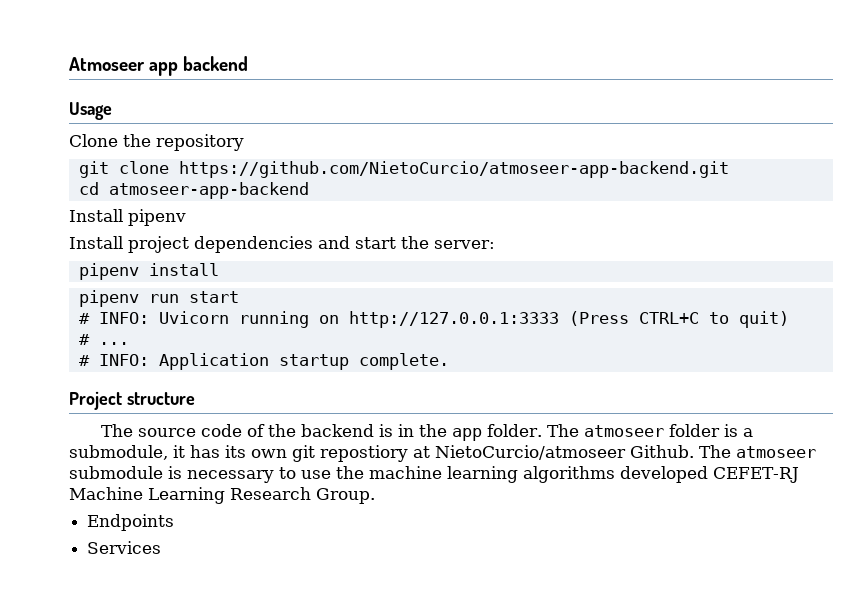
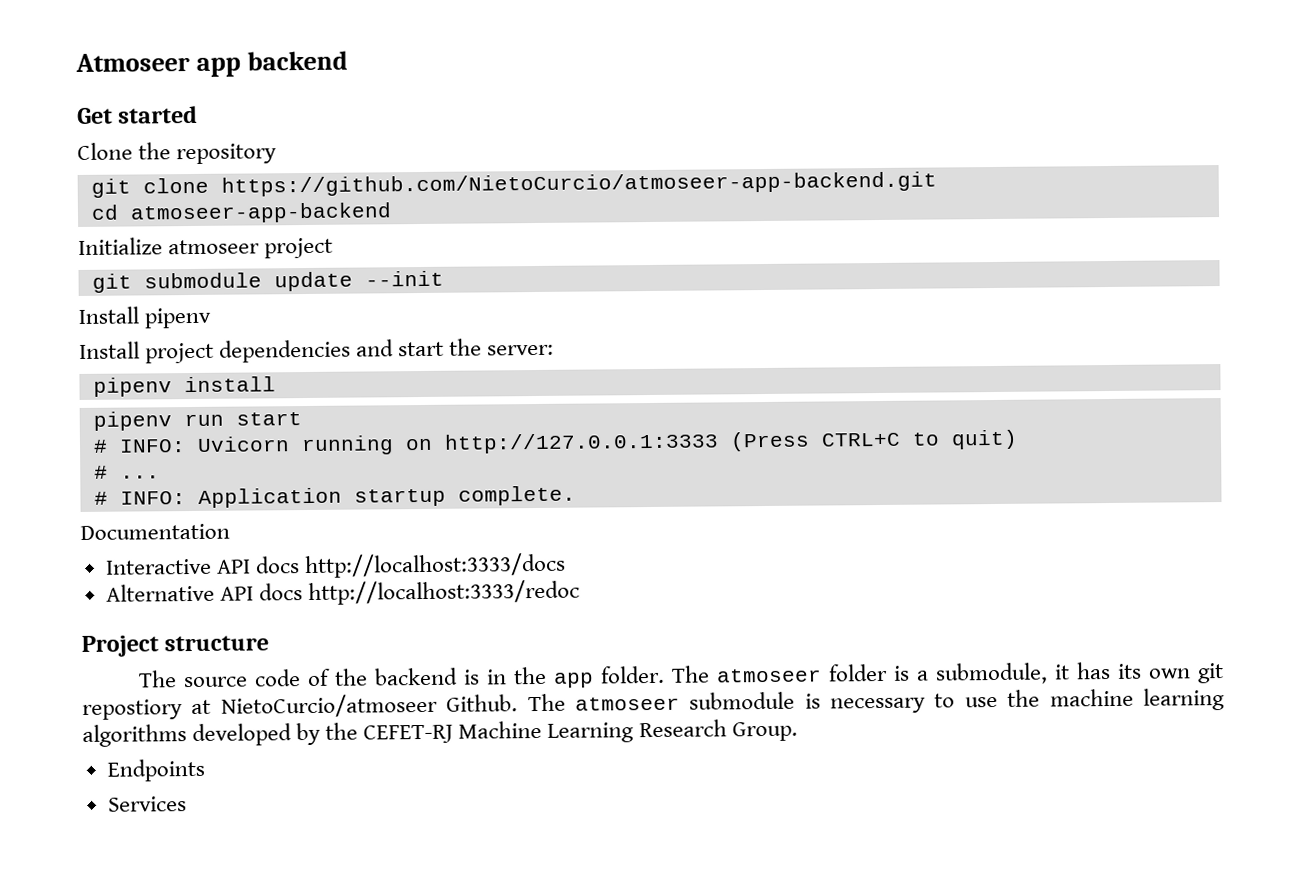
- Usage
+ Get started
+ Initialize atmoseer project
+ git submodule update --init
+ Documentation
+ Interactive API docs http://localhost:3333/docs
+ Alternative API docs http://localhost:3333/redoc
- The atmoseer submodule is necessary to use the machine learning algorithms developed CEFET-RJ Machine Learning Research Group.
+ The atmoseer submodule is necessary to use the machine learning algorithms developed by the CEFET-RJ Machine Learning Research Group.

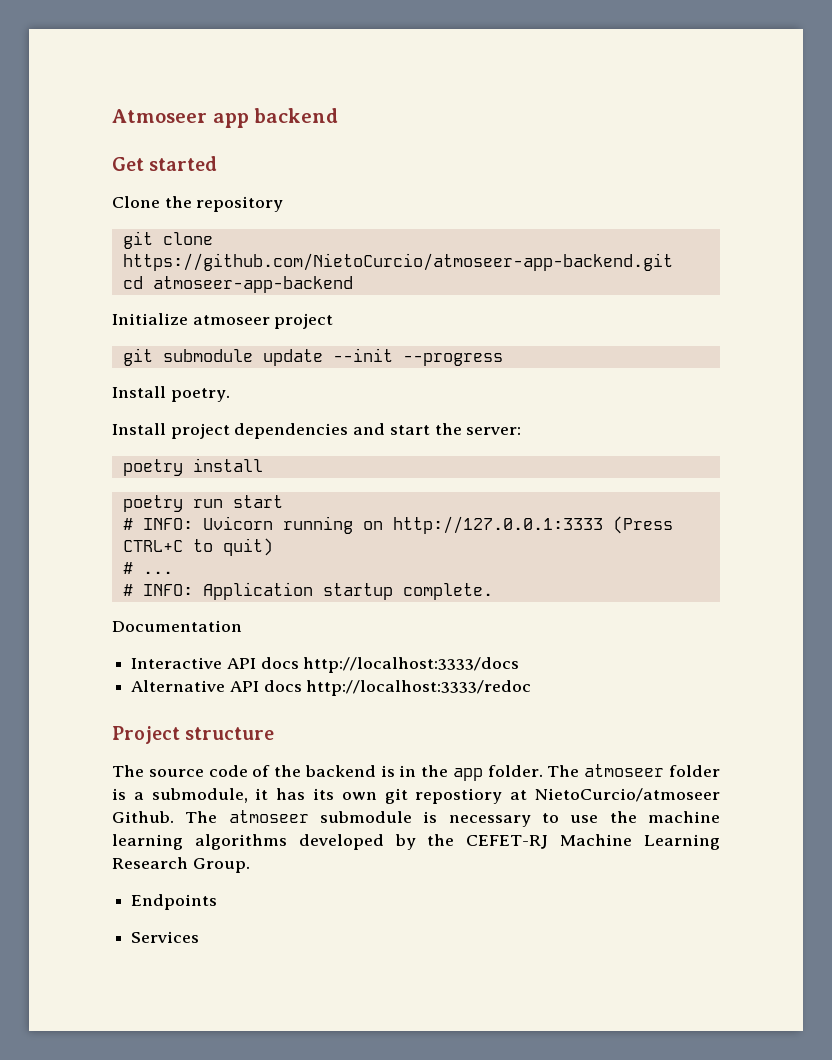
- git submodule update --init
- Install pipenv
+ git submodule update --init --progress
+ Install poetry.
- pipenv install
+ poetry install
- pipenv run start
+ poetry run start

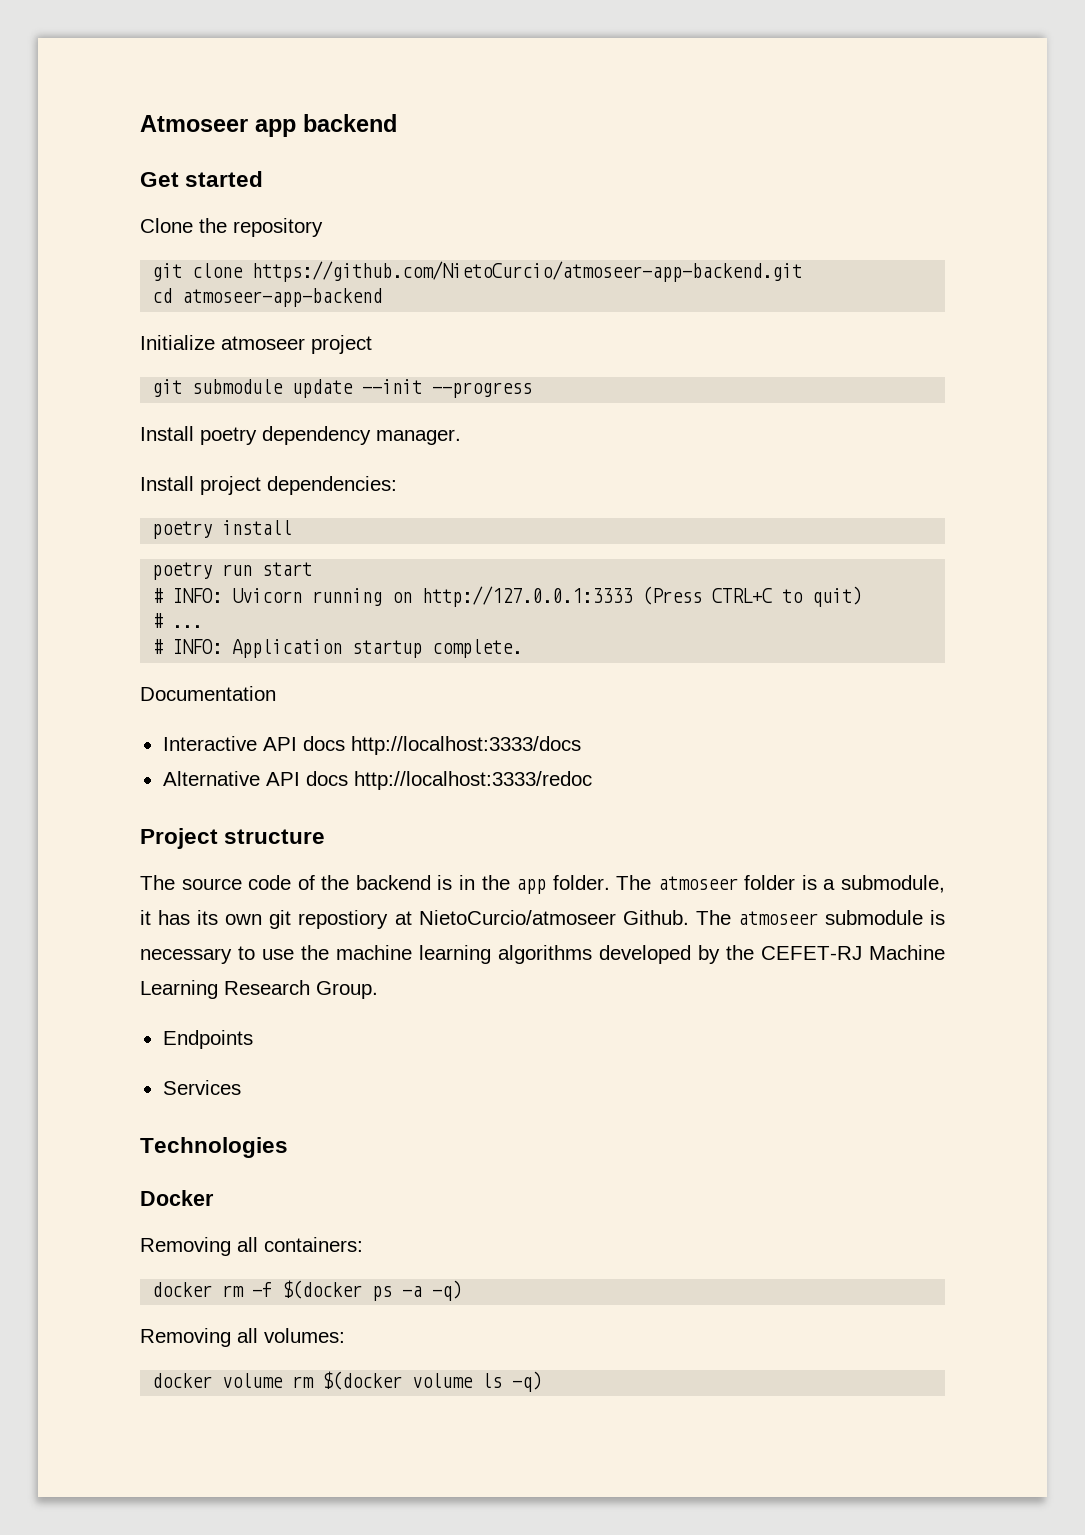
- Install poetry.
+ Install poetry dependency manager.
- Install project dependencies and start the server:
+ Install project dependencies:
+ Technologies
+ Docker
+ Removing all containers:
+ docker rm -f $(docker ps -a -q)
+ Removing all volumes:
+ docker volume rm $(docker volume ls -q)

